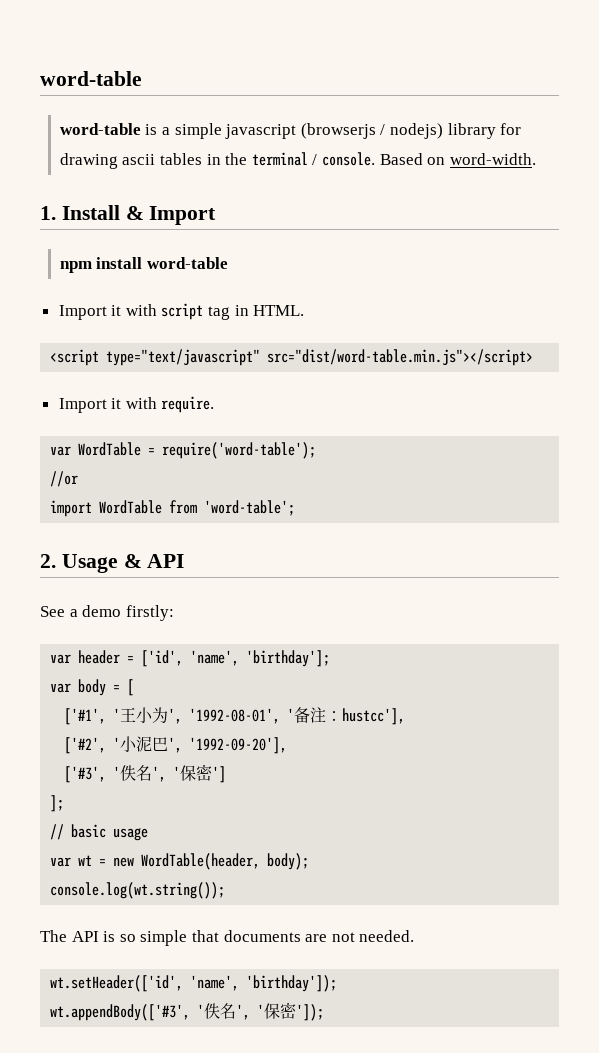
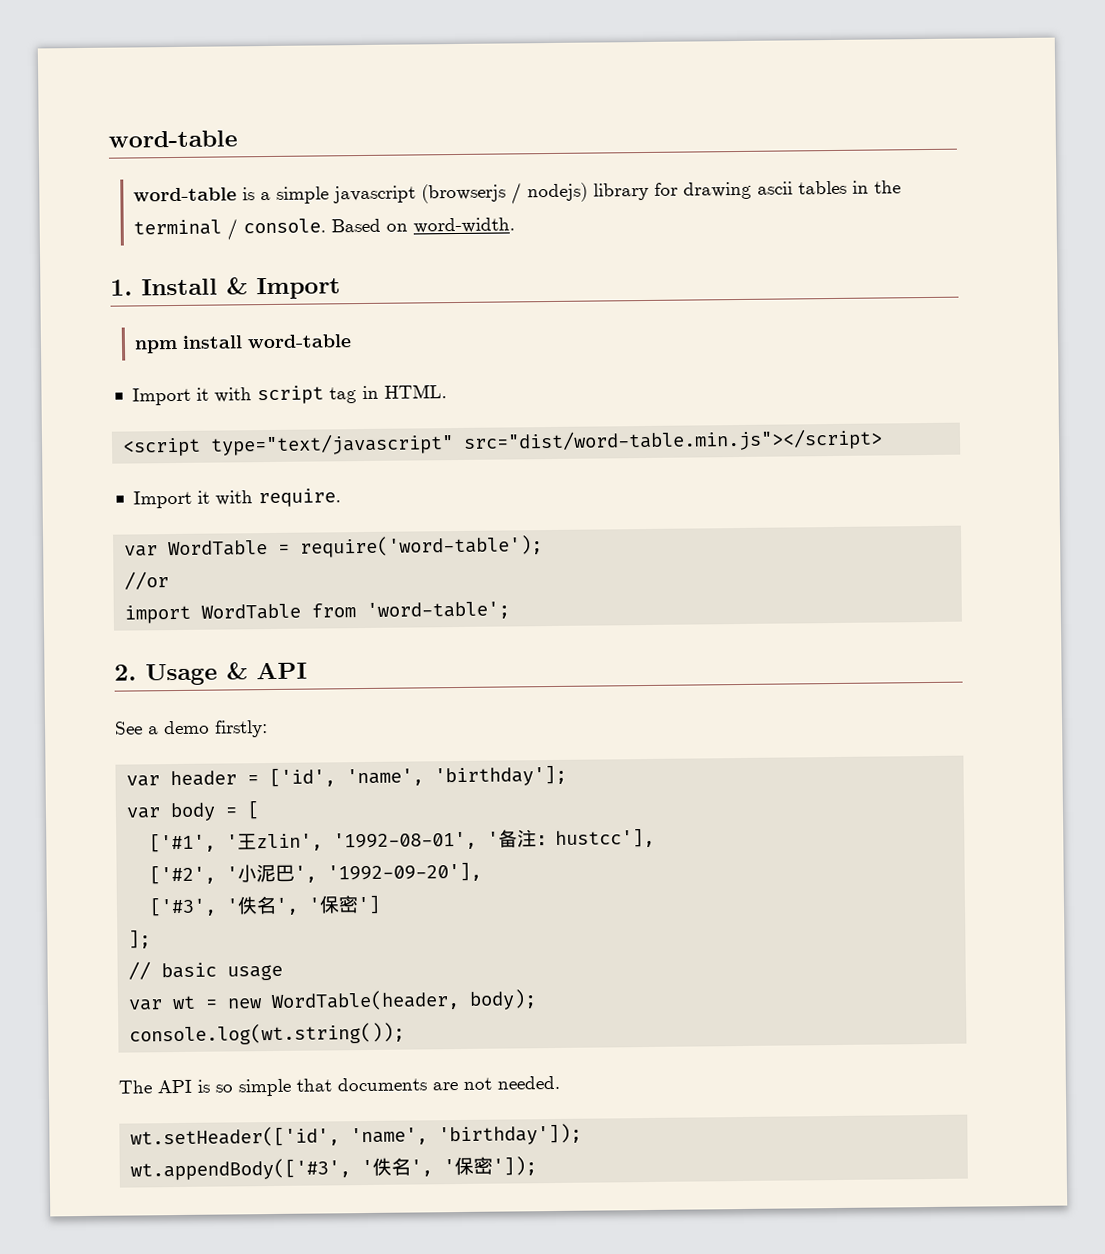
- ['#1', '王小为', '1992-08-01', '备注：hustcc'],
+ ['#1', '王zlin', '1992-08-01', '备注：hustcc'],

